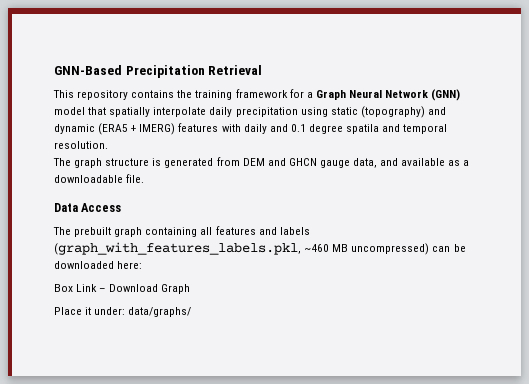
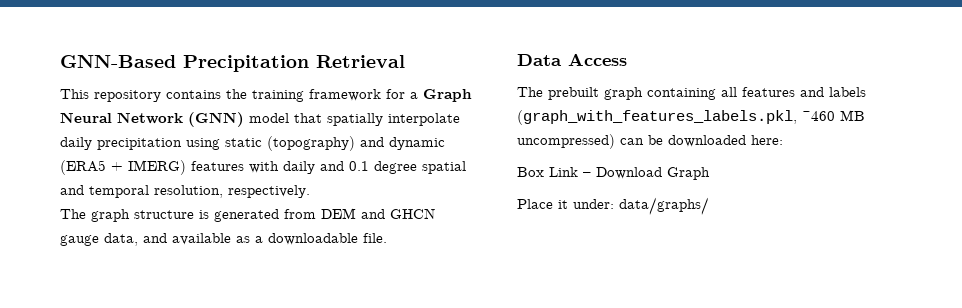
- This repository contains the training framework for a Graph Neural Network (GNN) model that spatially interpolate daily precipitation using static (topography) and dynamic (ERA5 + IMERG) features with daily and 0.1 degree spatila and temporal resolution.
+ This repository contains the training framework for a Graph Neural Network (GNN) model that spatially interpolate daily precipitation using static (topography) and dynamic (ERA5 + IMERG) features with daily and 0.1 degree spatial and temporal resolution, respectively.

